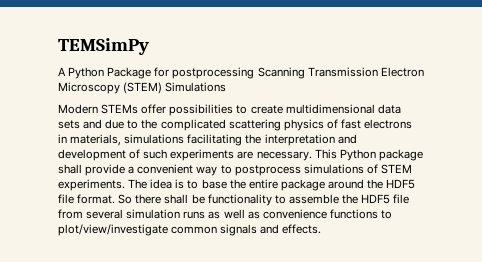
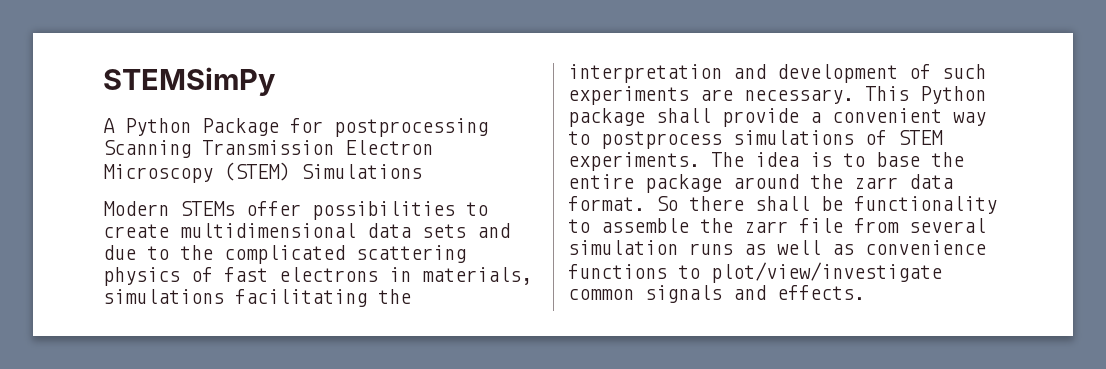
- TEMSimPy
+ STEMSimPy
- The idea is to base the entire package around the HDF5 file format.
+ The idea is to base the entire package around the zarr data format.
- So there shall be functionality to assemble the HDF5 file from several simulation runs as well as convenience functions to plot/view/investigate common signals and effects.
+ So there shall be functionality to assemble the zarr file from several simulation runs as well as convenience functions to plot/view/investigate common signals and effects.

